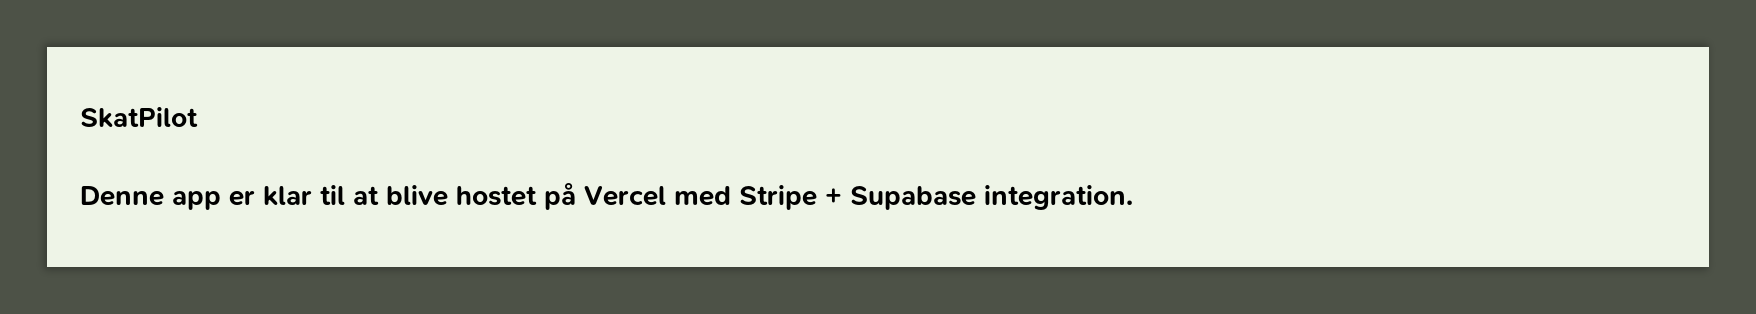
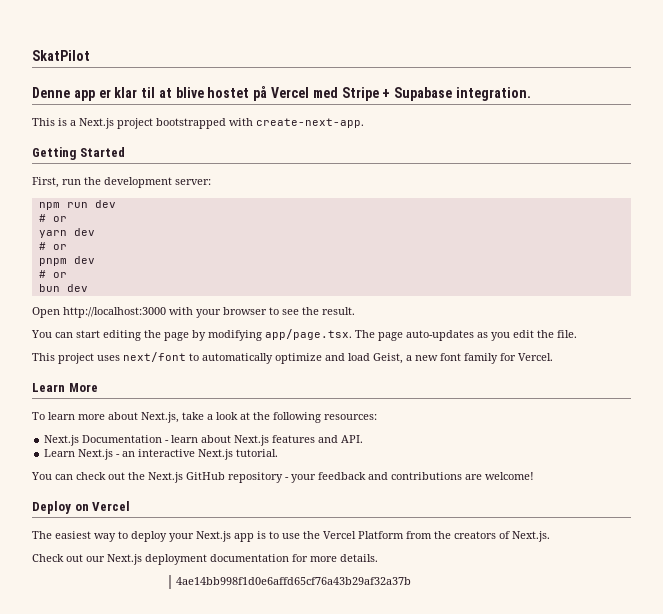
+ This is a Next.js project bootstrapped with create-next-app.
+ Getting Started
+ First, run the development server:
+ npm run dev
+ # or
+ yarn dev
+ # or
+ pnpm dev
+ # or
+ bun dev
+ Open http://localhost:3000 with your browser to see the result.
+ You can start editing the page by modifying app/page.tsx. The page auto-updates as you edit the file.
+ This project uses next/font to automatically optimize and load Geist, a new font family for Vercel.
+ Learn More
+ To learn more about Next.js, take a look at the following resources:
+ Next.js Documentation - learn about Next.js features and API.
+ Learn Next.js - an interactive Next.js tutorial.
+ You can check out the Next.js GitHub repository - your feedback and contributions are welcome!
+ Deploy on Vercel
+ The easiest way to deploy your Next.js app is to use the Vercel Platform from the creators of Next.js.
+ Check out our Next.js deployment documentation for more details.
+ 4ae14bb998f1d0e6affd65cf76a43b29af32a37b

